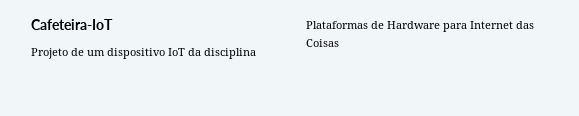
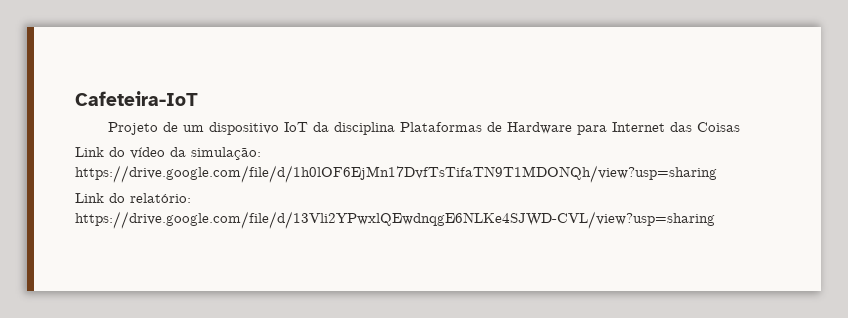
+ Link do vídeo da simulação: https://drive.google.com/file/d/1h0lOF6EjMn17DvfTsTifaTN9T1MDONQh/view?usp=sharing
+ Link do relatório: https://drive.google.com/file/d/13Vli2YPwxlQEwdnqgE6NLKe4SJWD-CVL/view?usp=sharing

